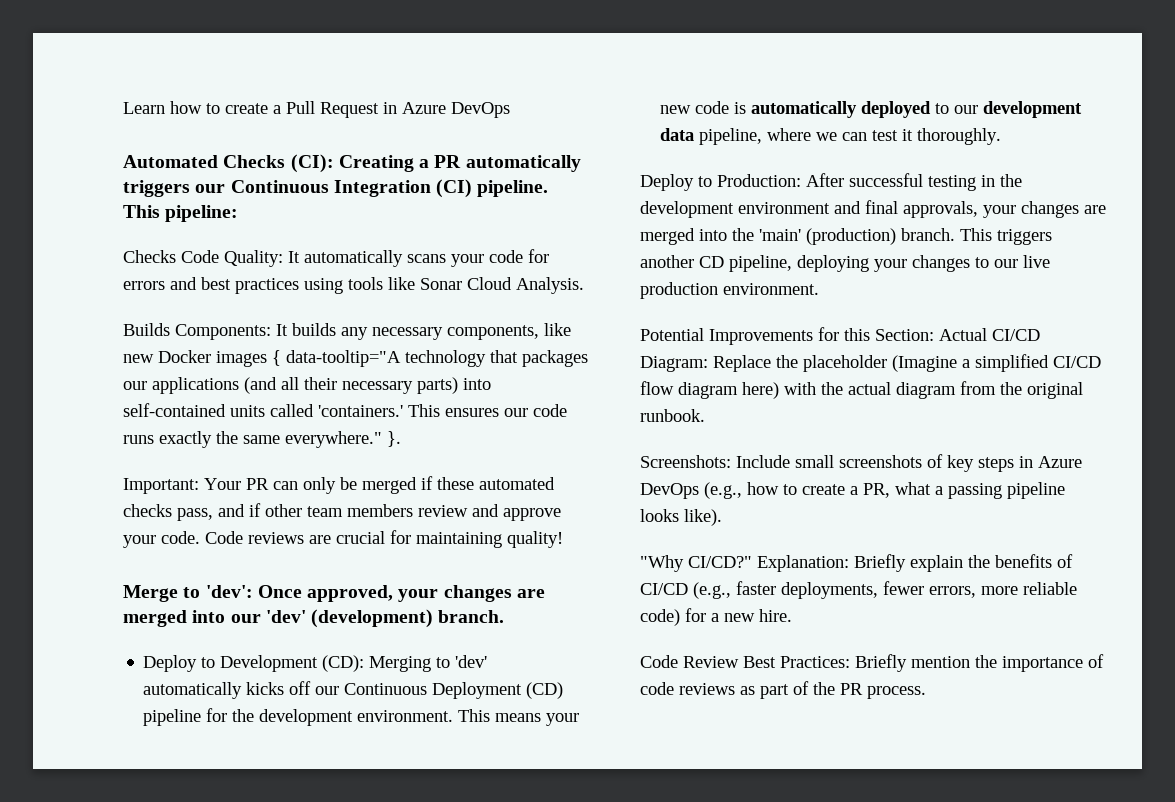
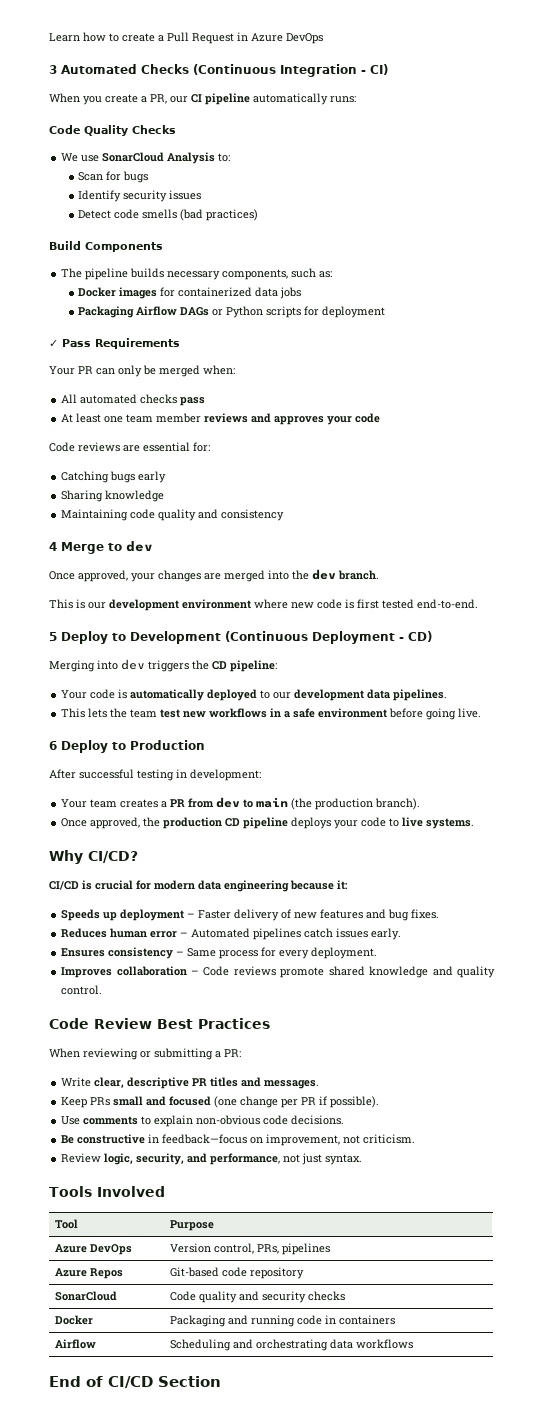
- Automated Checks (CI): Creating a PR automatically triggers our Continuous Integration (CI) pipeline. This pipeline:
- Checks Code Quality: It automatically scans your code for errors and best practices using tools like Sonar Cloud Analysis.
- Builds Components: It builds any necessary components, like new Docker images { data-tooltip="A technology that packages our applications (and all their necessary parts) into self-contained units called 'containers.' This ensures our code runs exactly the same everywhere." }.
- Important: Your PR can only be merged if these automated checks pass, and if other team members review and approve your code. Code reviews are crucial for maintaining quality!
- Merge to 'dev': Once approved, your changes are merged into our 'dev' (development) branch.
- Deploy to Development (CD): Merging to 'dev' automatically kicks off our Continuous Deployment (CD) pipeline for the development environment. This means your new code is automatically deployed to our development data pipeline, where we can test it thoroughly.
- Deploy to Production: After successful testing in the development environment and final approvals, your changes are merged into the 'main' (production) branch. This triggers another CD pipeline, deploying your changes to our live production environment.
- Potential Improvements for this Section: Actual CI/CD Diagram: Replace the placeholder (Imagine a simplified CI/CD flow diagram here) with the actual diagram from the original runbook.
- Screenshots: Include small screenshots of key steps in Azure DevOps (e.g., how to create a PR, what a passing pipeline looks like).
- "Why CI/CD?" Explanation: Briefly explain the benefits of CI/CD (e.g., faster deployments, fewer errors, more reliable code) for a new hire.
- Code Review Best Practices: Briefly mention the importance of code reviews as part of the PR process.
+ 3 Automated Checks (Continuous Integration - CI)
+ When you create a PR, our CI pipeline automatically runs:
+ Code Quality Checks
+ We use SonarCloud Analysis to:
+ Scan for bugs
+ Identify security issues
+ Detect code smells (bad practices)
+ Build Components
+ The pipeline builds necessary components, such as:
+ Docker images for containerized data jobs
+ Packaging Airflow DAGs or Python scripts for deployment
+ ✓ Pass Requirements
+ Your PR can only be merged when:
+ All automated checks pass
+ At least one team member reviews and approves your code
+ Code reviews are essential for:
+ Catching bugs early
+ Sharing knowledge
+ Maintaining code quality and consistency
+ 4 Merge to dev
+ Once approved, your changes are merged into the dev branch.
+ This is our development environment where new code is first tested end-to-end.
+ 5 Deploy to Development (Continuous Deployment - CD)
+ Merging into dev triggers the CD pipeline:
+ Your code is automatically deployed to our development data pipelines.
+ This lets the team test new workflows in a safe environment before going live.
+ 6 Deploy to Production
+ After successful testing in development:
+ Your team creates a PR from dev to main (the production branch).
+ Once approved, the production CD pipeline deploys your code to live systems.
+ Why CI/CD?
+ CI/CD is crucial for modern data engineering because it:
+ Speeds up deployment – Faster delivery of new features and bug fixes.
+ Reduces human error – Automated pipelines catch issues early.
+ Ensures consistency – Same process for every deployment.
+ Improves collaboration – Code reviews promote shared knowledge and quality control.
+ Code Review Best Practices
+ When reviewing or submitting a PR:
+ Write clear, descriptive PR titles and messages.
+ Keep PRs small and focused (one change per PR if possible).
+ Use comments to explain non-obvious code decisions.
+ Be constructive in feedback—focus on improvement, not criticism.
+ Review logic, security, and performance, not just syntax.
+ Tools Involved
+ Tool | Purpose
+ Azure DevOps | Version control, PRs, pipelines
+ Azure Repos | Git-based code repository
+ SonarCloud | Code quality and security checks
+ Docker | Packaging and running code in containers
+ Airflow | Scheduling and orchestrating data workflows
+ End of CI/CD Section

